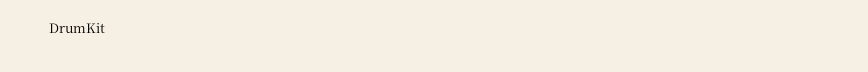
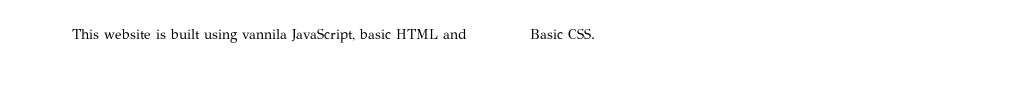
- DrumKit
+ This website is built using vannila JavaScript, basic HTML and Basic CSS.

